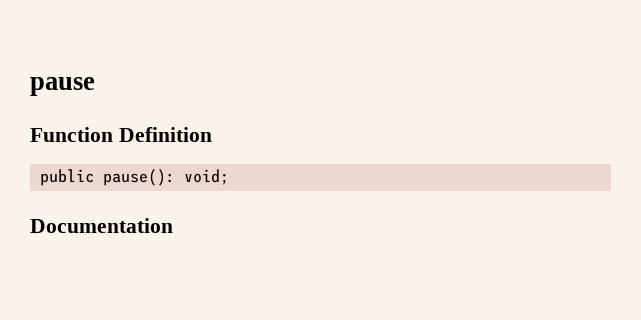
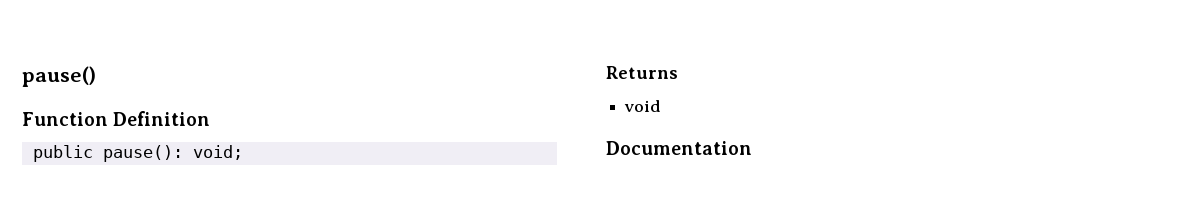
- pause
+ pause()
+ Returns
+ void

